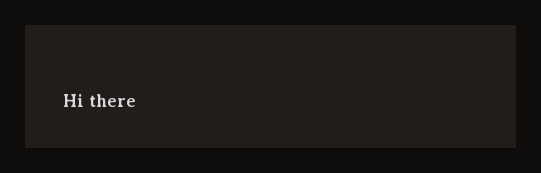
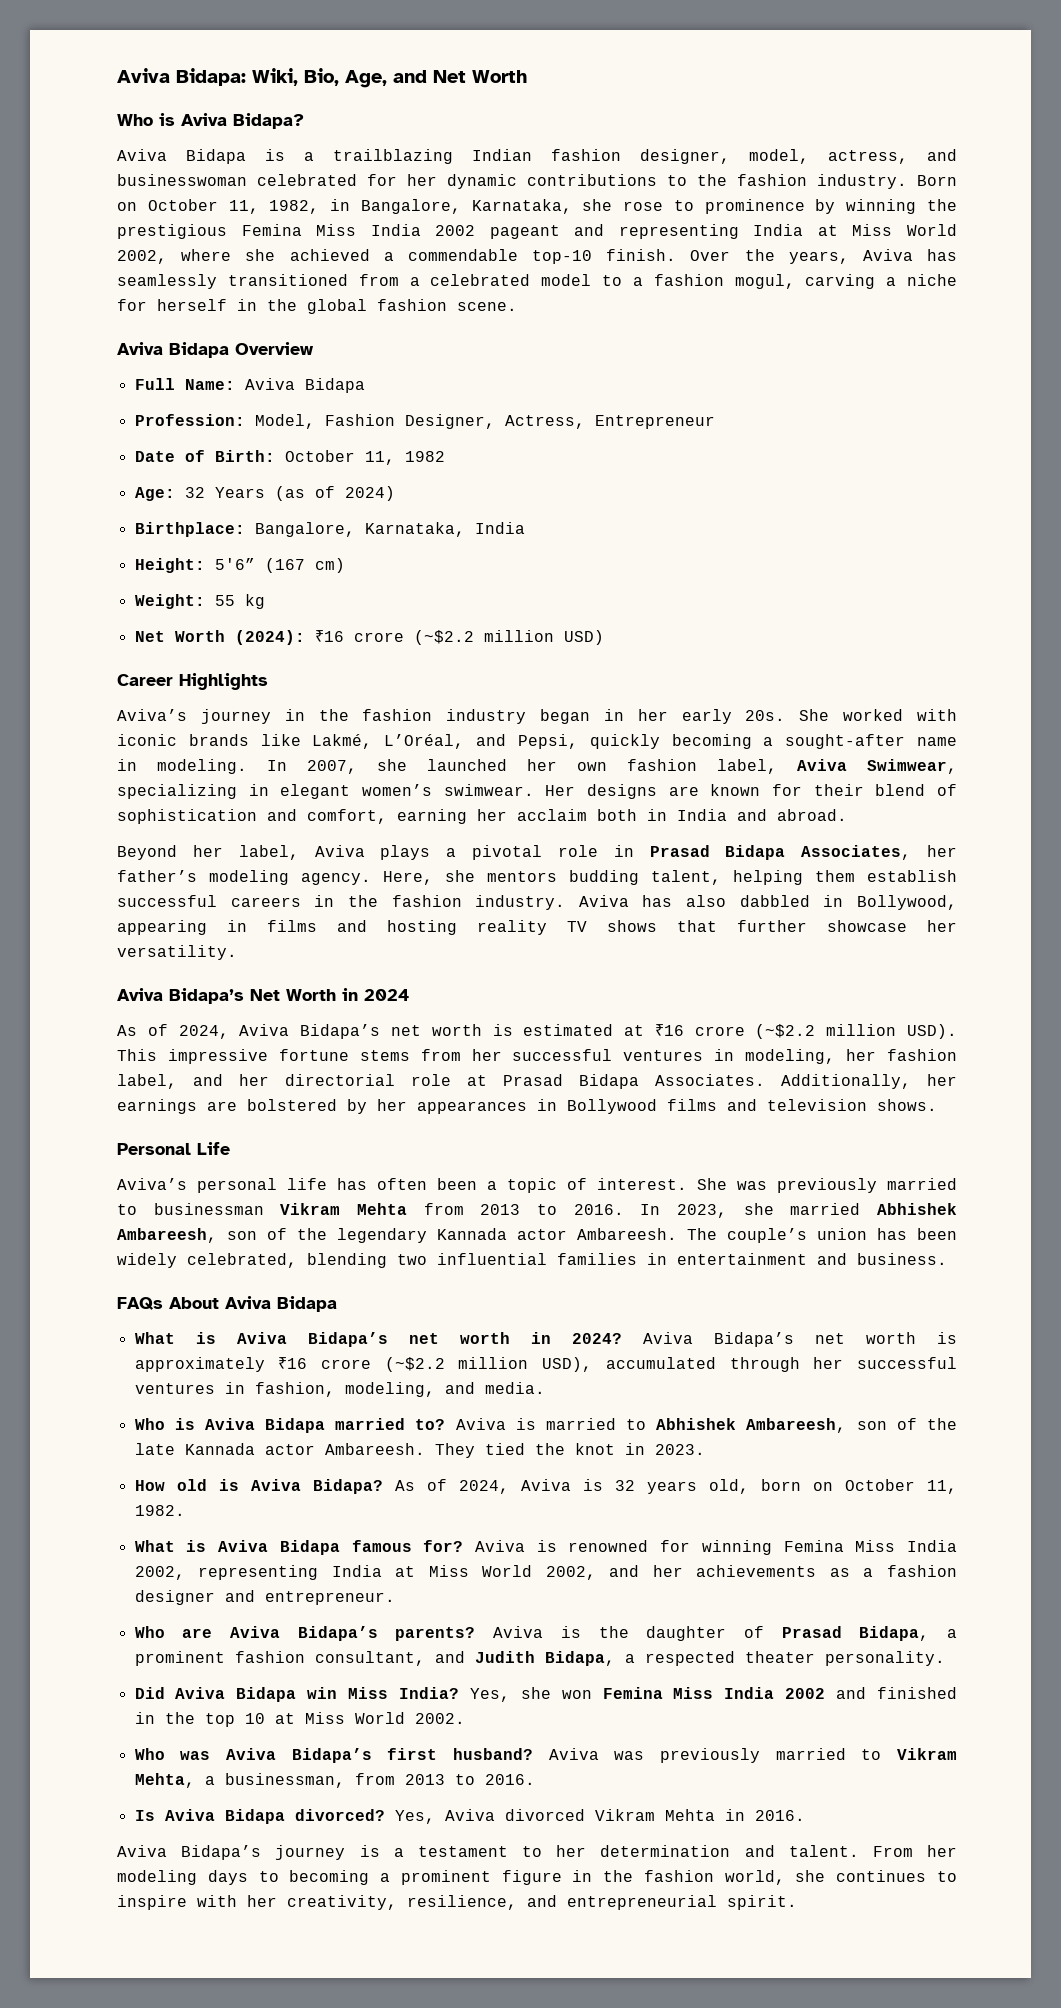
- Hi there
+ Aviva Bidapa: Wiki, Bio, Age, and Net Worth
+ Who is Aviva Bidapa?
+ Aviva Bidapa is a trailblazing Indian fashion designer, model, actress, and businesswoman celebrated for her dynamic contributions to the fashion industry. Born on October 11, 1982, in Bangalore, Karnataka, she rose to prominence by winning the prestigious Femina Miss India 2002 pageant and representing India at Miss World 2002, where she achieved a commendable top-10 finish. Over the years, Aviva has seamlessly transitioned from a celebrated model to a fashion mogul, carving a niche for herself in the global fashion scene.
+ Aviva Bidapa Overview
+ Full Name: Aviva Bidapa
+ Profession: Model, Fashion Designer, Actress, Entrepreneur
+ Date of Birth: October 11, 1982
+ Age: 32 Years (as of 2024)
+ Birthplace: Bangalore, Karnataka, India
+ Height: 5'6” (167 cm)
+ Weight: 55 kg
+ Net Worth (2024): ₹16 crore (~$2.2 million USD)
+ Career Highlights
+ Aviva’s journey in the fashion industry began in her early 20s. She worked with iconic brands like Lakmé, L’Oréal, and Pepsi, quickly becoming a sought-after name in modeling. In 2007, she launched her own fashion label, Aviva Swimwear, specializing in elegant women’s swimwear. Her designs are known for their blend of sophistication and comfort, earning her acclaim both in India and abroad.
+ Beyond her label, Aviva plays a pivotal role in Prasad Bidapa Associates, her father’s modeling agency. Here, she mentors budding talent, helping them establish successful careers in the fashion industry. Aviva has also dabbled in Bollywood, appearing in films and hosting reality TV shows that further showcase her versatility.
+ Aviva Bidapa’s Net Worth in 2024
+ As of 2024, Aviva Bidapa’s net worth is estimated at ₹16 crore (~$2.2 million USD). This impressive fortune stems from her successful ventures in modeling, her fashion label, and her directorial role at Prasad Bidapa Associates. Additionally, her earnings are bolstered by her appearances in Bollywood films and television shows.
+ Personal Life
+ Aviva’s personal life has often been a topic of interest. She was previously married to businessman Vikram Mehta from 2013 to 2016. In 2023, she married Abhishek Ambareesh, son of the legendary Kannada actor Ambareesh. The couple’s union has been widely celebrated, blending two influential families in entertainment and business.
+ FAQs About Aviva Bidapa
+ What is Aviva Bidapa’s net worth in 2024? Aviva Bidapa’s net worth is approximately ₹16 crore (~$2.2 million USD), accumulated through her successful ventures in fashion, modeling, and media.
+ Who is Aviva Bidapa married to? Aviva is married to Abhishek Ambareesh, son of the late Kannada actor Ambareesh. They tied the knot in 2023.
+ How old is Aviva Bidapa? As of 2024, Aviva is 32 years old, born on October 11, 1982.
+ What is Aviva Bidapa famous for? Aviva is renowned for winning Femina Miss India 2002, representing India at Miss World 2002, and her achievements as a fashion designer and entrepreneur.
+ Who are Aviva Bidapa’s parents? Aviva is the daughter of Prasad Bidapa, a prominent fashion consultant, and Judith Bidapa, a respected theater personality.
+ Did Aviva Bidapa win Miss India? Yes, she won Femina Miss India 2002 and finished in the top 10 at Miss World 2002.
+ Who was Aviva Bidapa’s first husband? Aviva was previously married to Vikram Mehta, a businessman, from 2013 to 2016.
+ Is Aviva Bidapa divorced? Yes, Aviva divorced Vikram Mehta in 2016.
+ Aviva Bidapa’s journey is a testament to her determination and talent. From her modeling days to becoming a prominent figure in the fashion world, she continues to inspire with her creativity, resilience, and entrepreneurial spirit.

